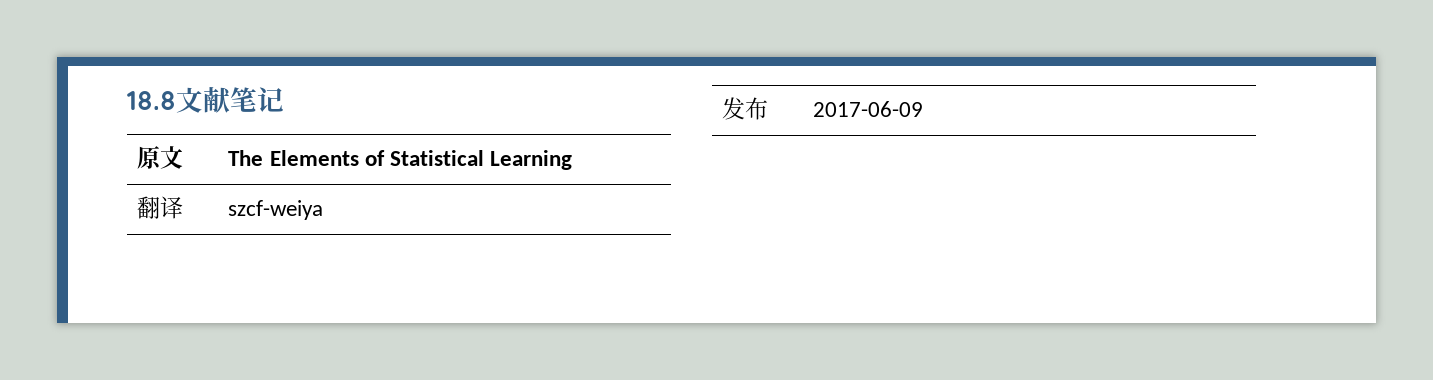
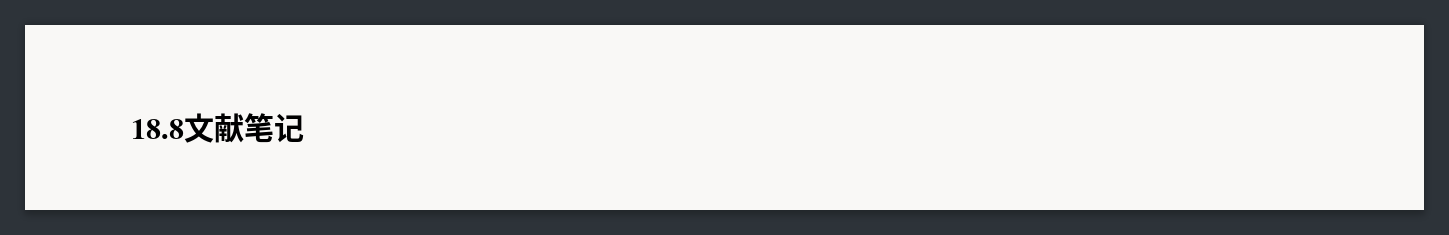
- 原文 | The Elements of Statistical Learning
- 翻译 | szcf-weiya
- 发布 | 2017-06-09

